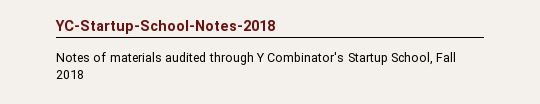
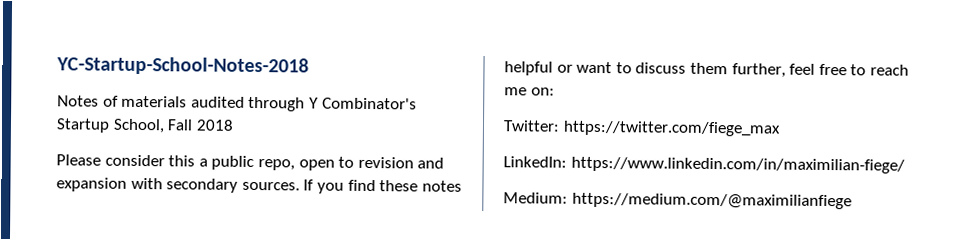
+ Please consider this a public repo, open to revision and expansion with secondary sources. If you find these notes helpful or want to discuss them further, feel free to reach me on:
+ Twitter: https://twitter.com/fiege_max
+ LinkedIn: https://www.linkedin.com/in/maximilian-fiege/
+ Medium: https://medium.com/@maximilianfiege

